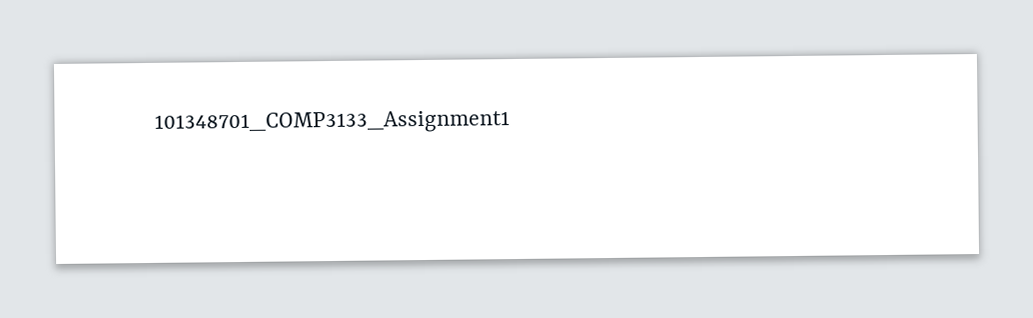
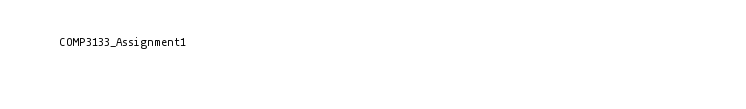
- 101348701_COMP3133_Assignment1
+ COMP3133_Assignment1

